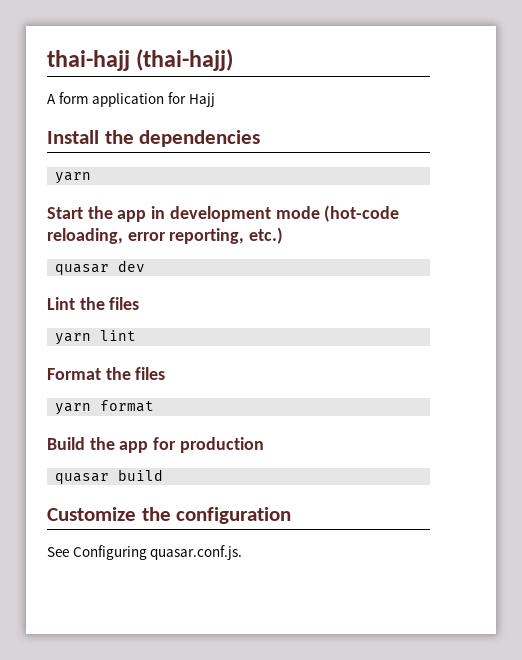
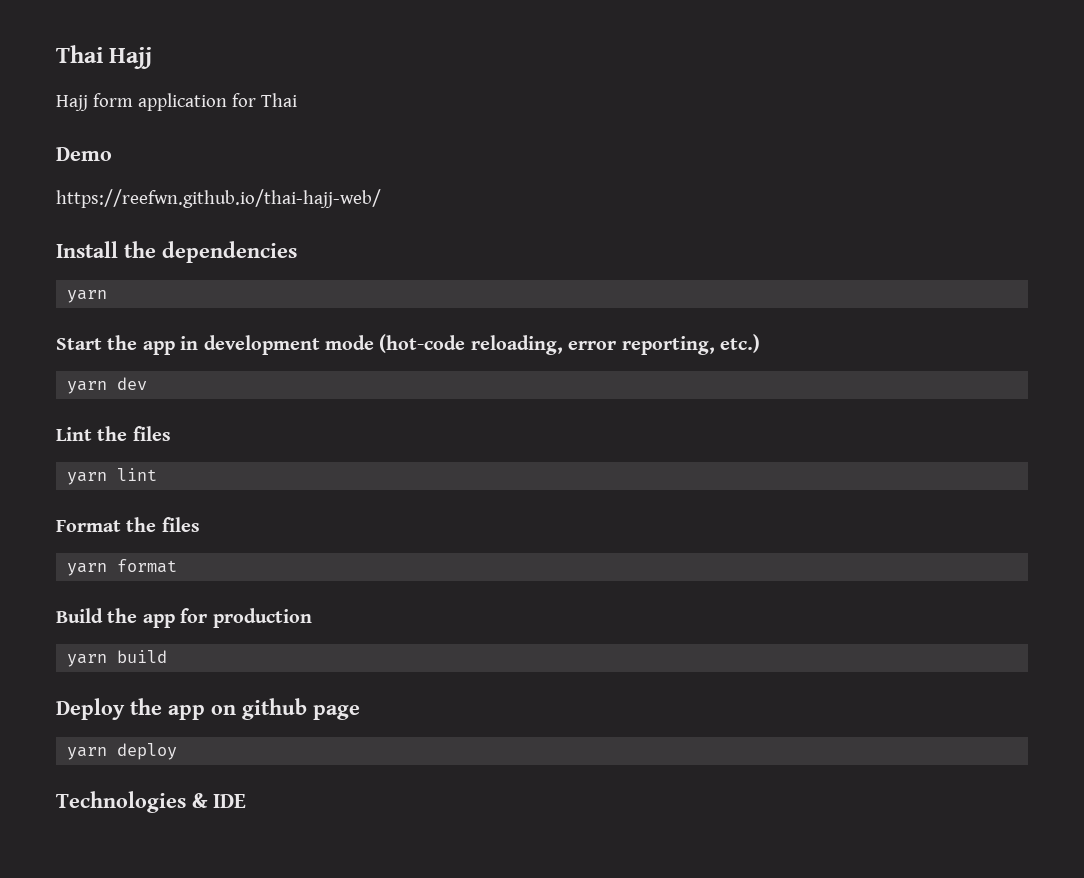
- thai-hajj (thai-hajj)
- A form application for Hajj
+ Thai Hajj
+ Hajj form application for Thai
+ Demo
+ https://reefwn.github.io/thai-hajj-web/
- quasar dev
+ yarn dev
- quasar build
+ yarn build
- Customize the configuration
- See Configuring quasar.conf.js.
+ Deploy the app on github page
+ yarn deploy
+ Technologies & IDE

